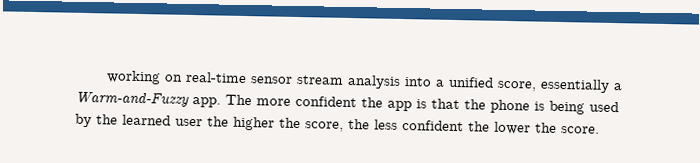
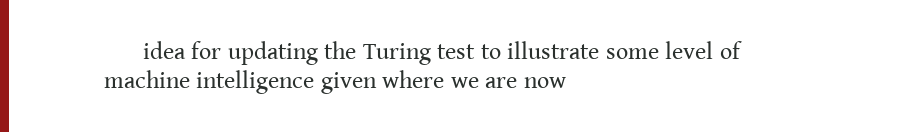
- working on real-time sensor stream analysis into a unified score, essentially a Warm-and-Fuzzy app. The more confident the app is that the phone is being used by the learned user the higher the score, the less confident the lower the score.
+ idea for updating the Turing test to illustrate some level of machine intelligence given where we are now

